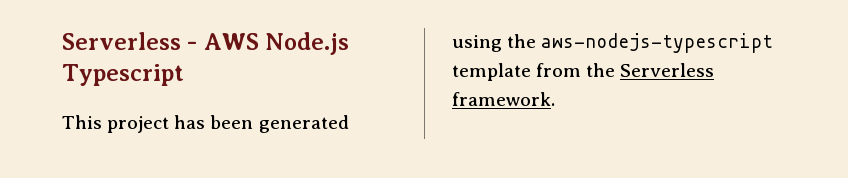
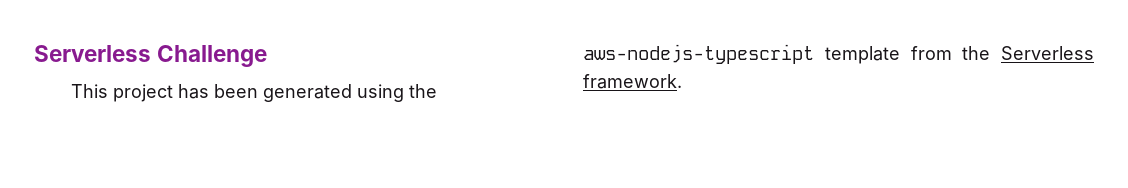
- Serverless - AWS Node.js Typescript
+ Serverless Challenge

